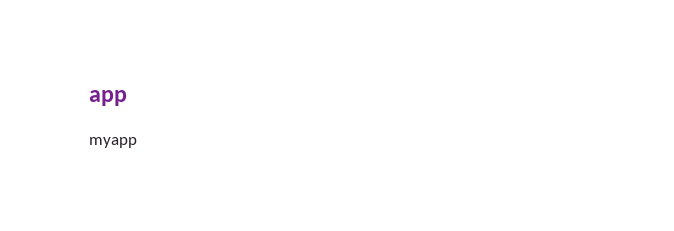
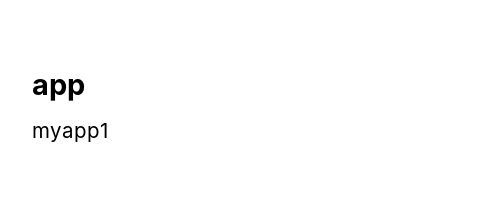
- myapp
+ myapp1

